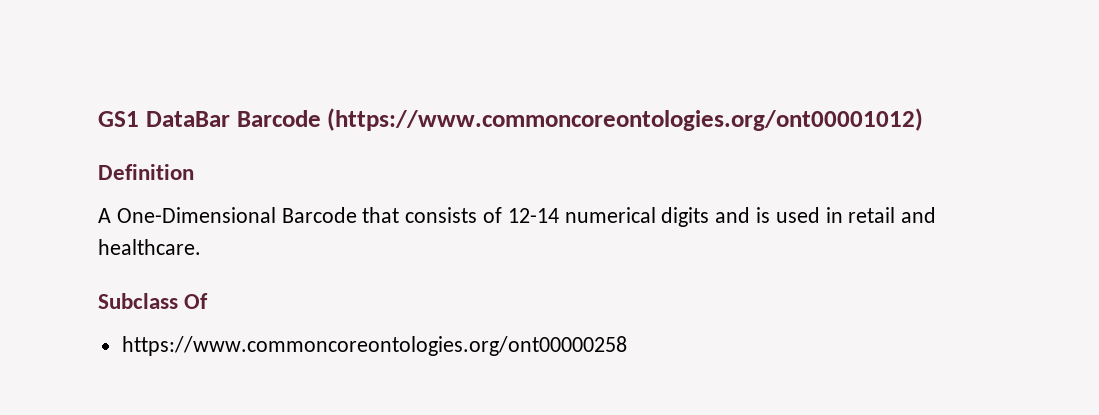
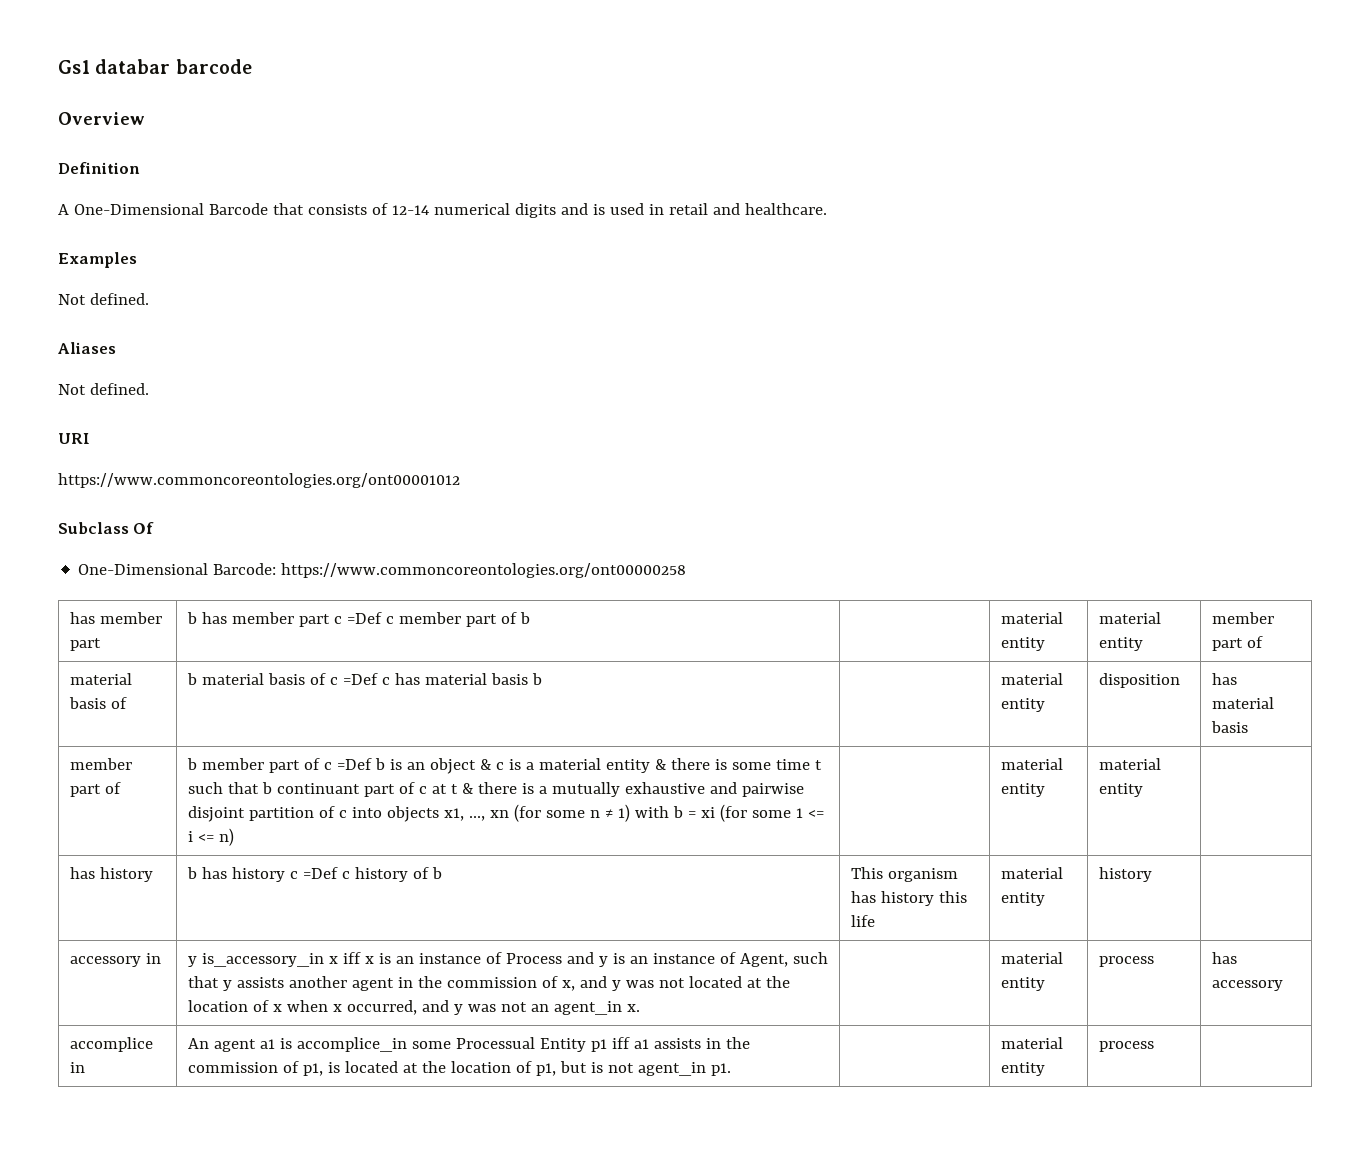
- GS1 DataBar Barcode (https://www.commoncoreontologies.org/ont00001012)
+ Gs1 databar barcode
+ Overview
+ Examples
+ Not defined.
+ Aliases
+ Not defined.
+ URI
+ https://www.commoncoreontologies.org/ont00001012
- https://www.commoncoreontologies.org/ont00000258
+ One-Dimensional Barcode: https://www.commoncoreontologies.org/ont00000258
+ has member part | b has member part c =Def c member part of b | | material entity | material entity | member part of
+ material basis of | b material basis of c =Def c has material basis b | | material entity | disposition | has material basis
+ member part of | b member part of c =Def b is an object & c is a material entity & there is some time t such that b continuant part of c at t & there is a mutually exhaustive and pairwise disjoint partition of c into objects x1, ..., xn (for some n ≠ 1) with b = xi (for some 1 <= i <= n) | | material entity | material entity |
+ has history | b has history c =Def c history of b | This organism has history this life | material entity | history |
+ accessory in | y is_accessory_in x iff x is an instance of Process and y is an instance of Agent, such that y assists another agent in the commission of x, and y was not located at the location of x when x occurred, and y was not an agent_in x. | | material entity | process | has accessory
+ accomplice in | An agent a1 is accomplice_in some Processual Entity p1 iff a1 assists in the commission of p1, is located at the location of p1, but is not agent_in p1. | | material entity | process |

